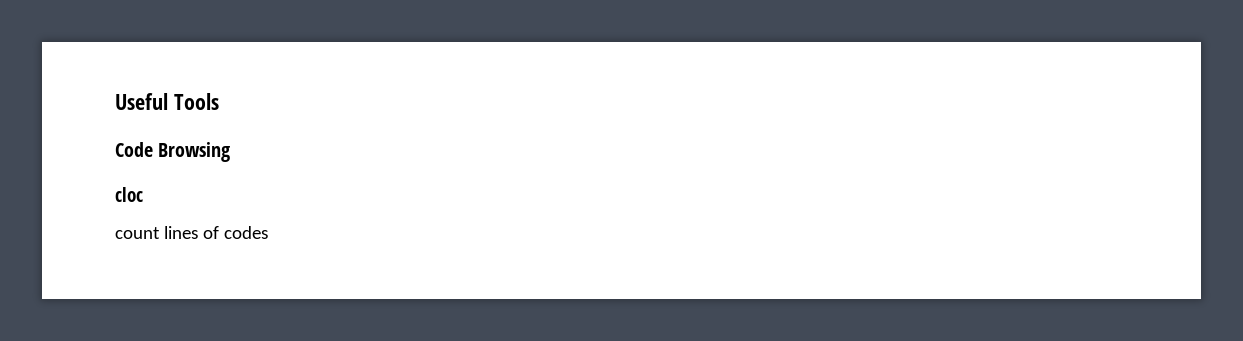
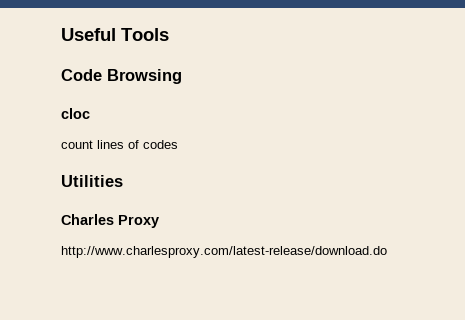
+ Utilities
+ Charles Proxy
+ http://www.charlesproxy.com/latest-release/download.do

